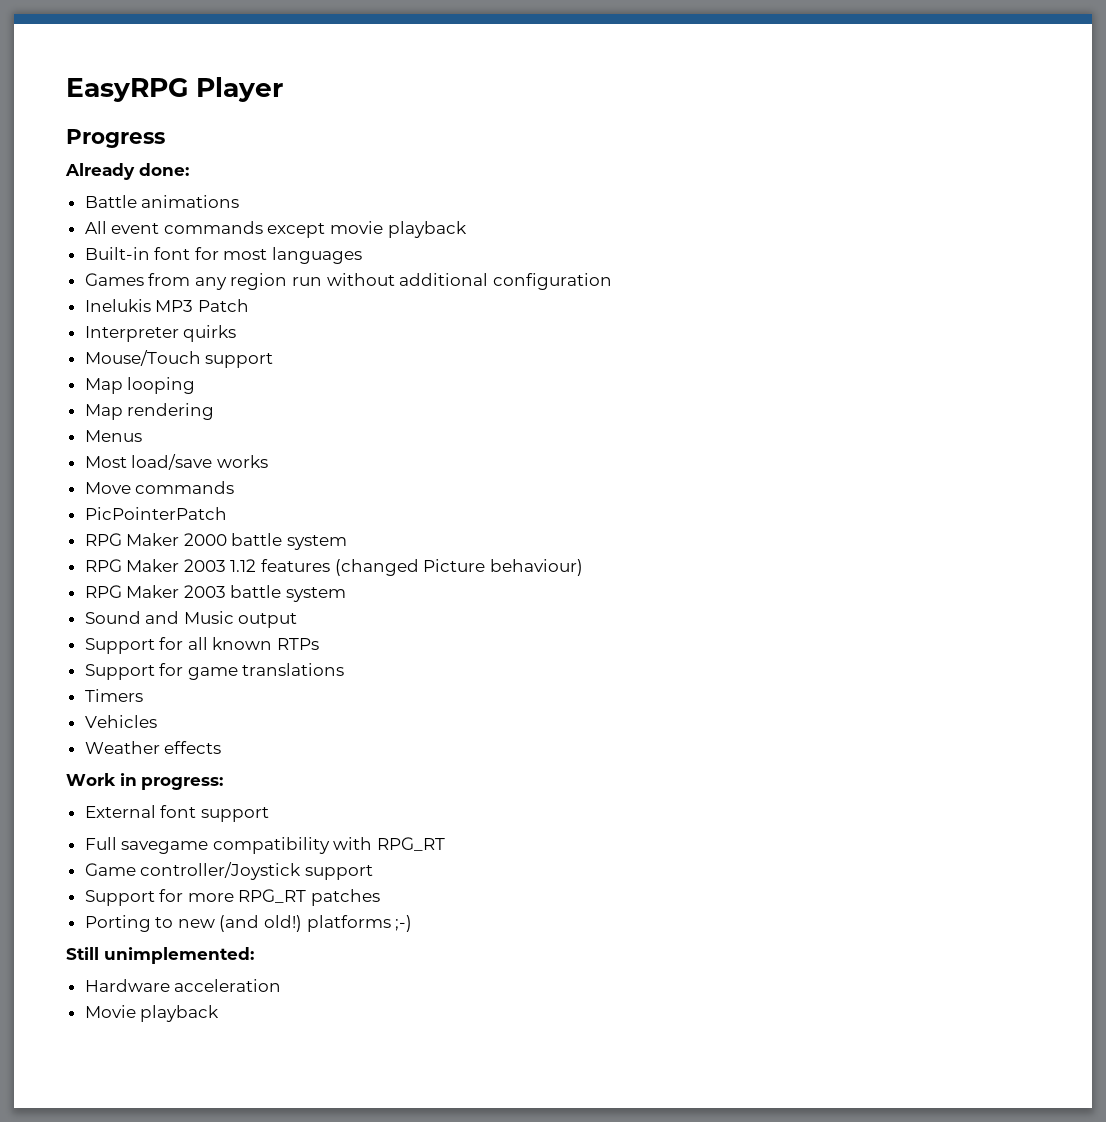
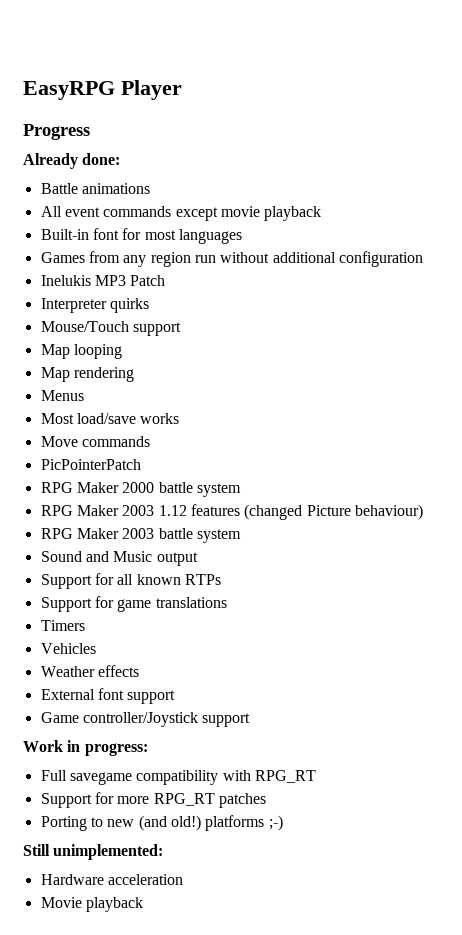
+ External font support
+ Game controller/Joystick support
- External font support
- Game controller/Joystick support

